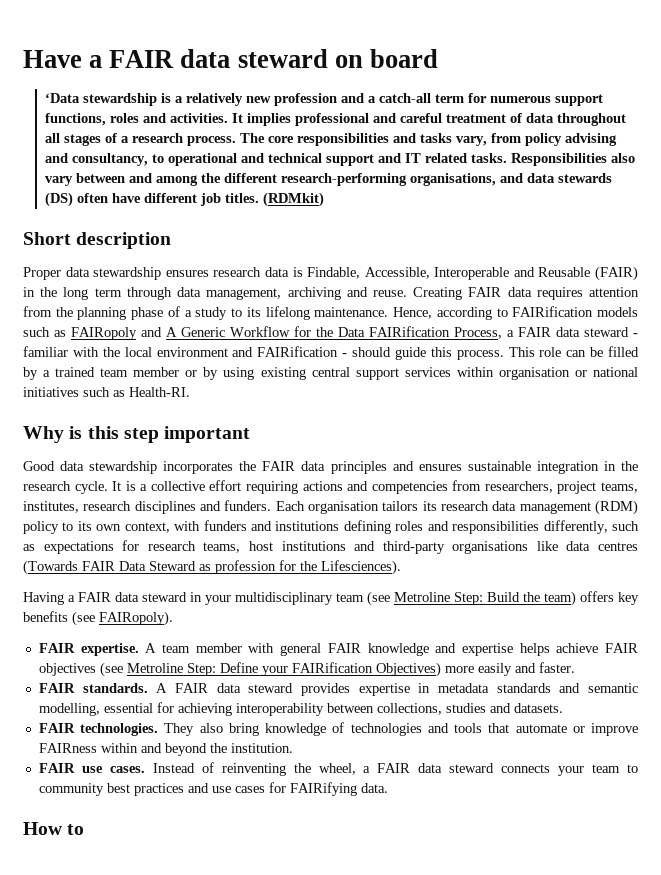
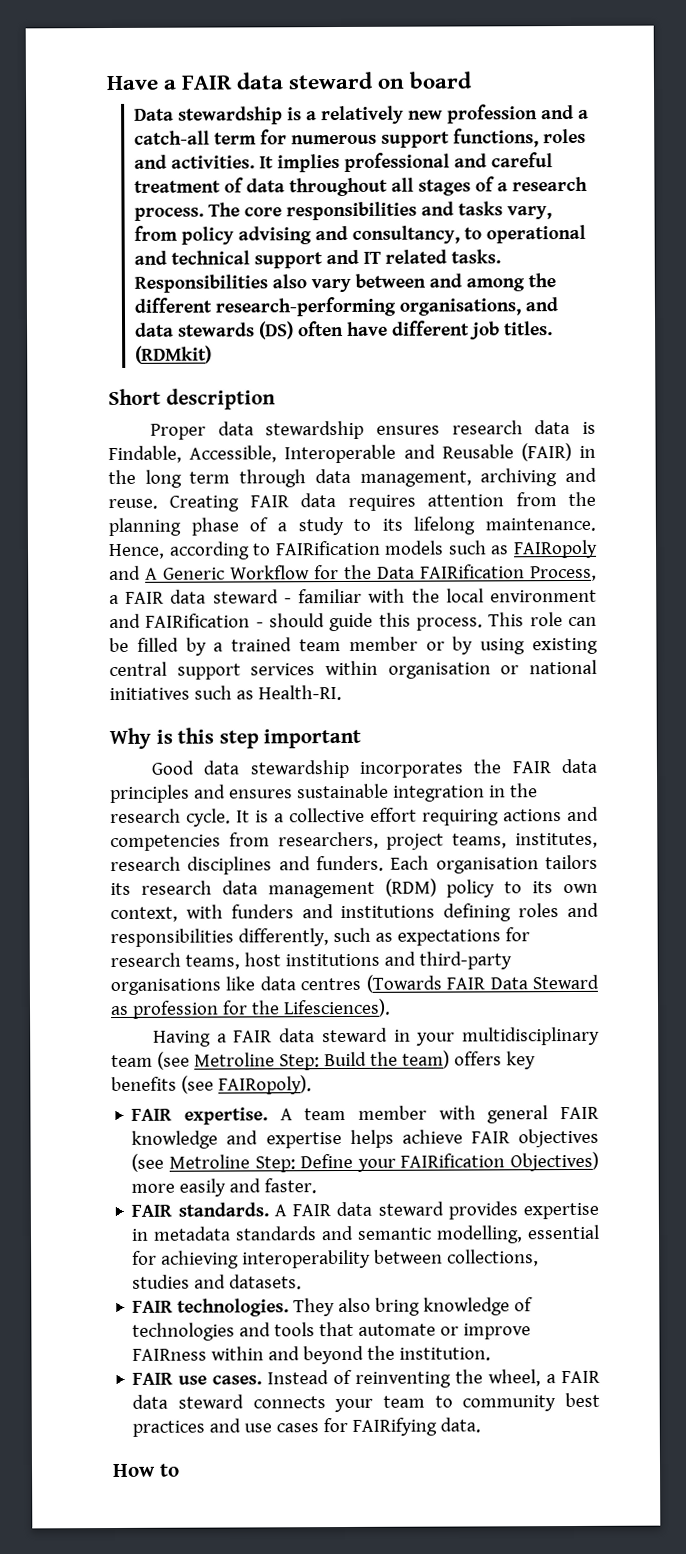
- ‘Data stewardship is a relatively new profession and a catch-all term for numerous support functions, roles and activities.
+ Data stewardship is a relatively new profession and a catch-all term for numerous support functions, roles and activities.

